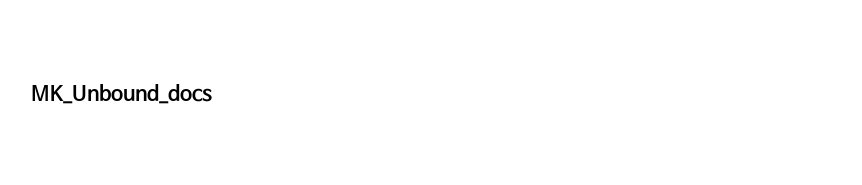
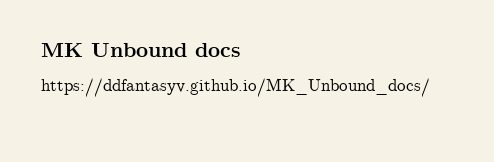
- MK_Unbound_docs
+ MK Unbound docs
+ https://ddfantasyv.github.io/MK_Unbound_docs/

